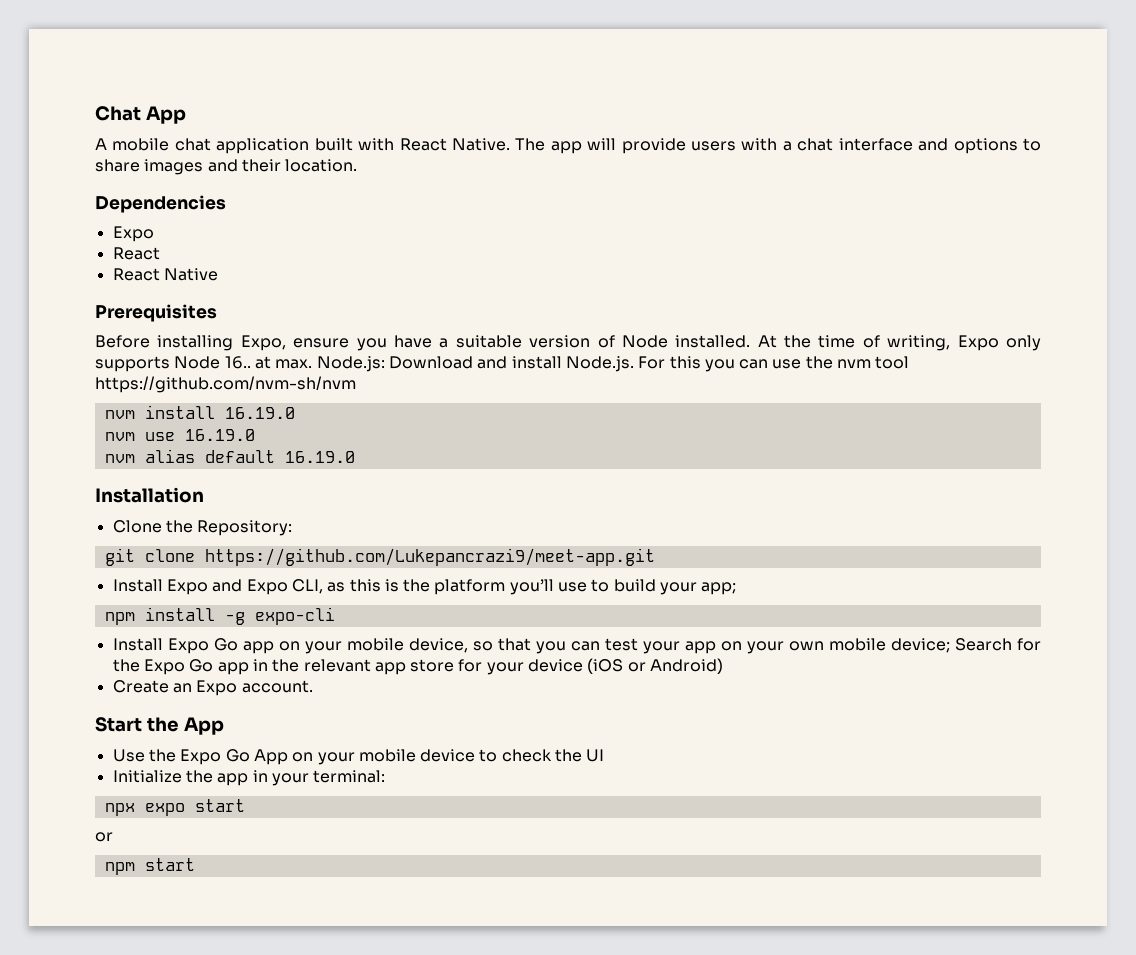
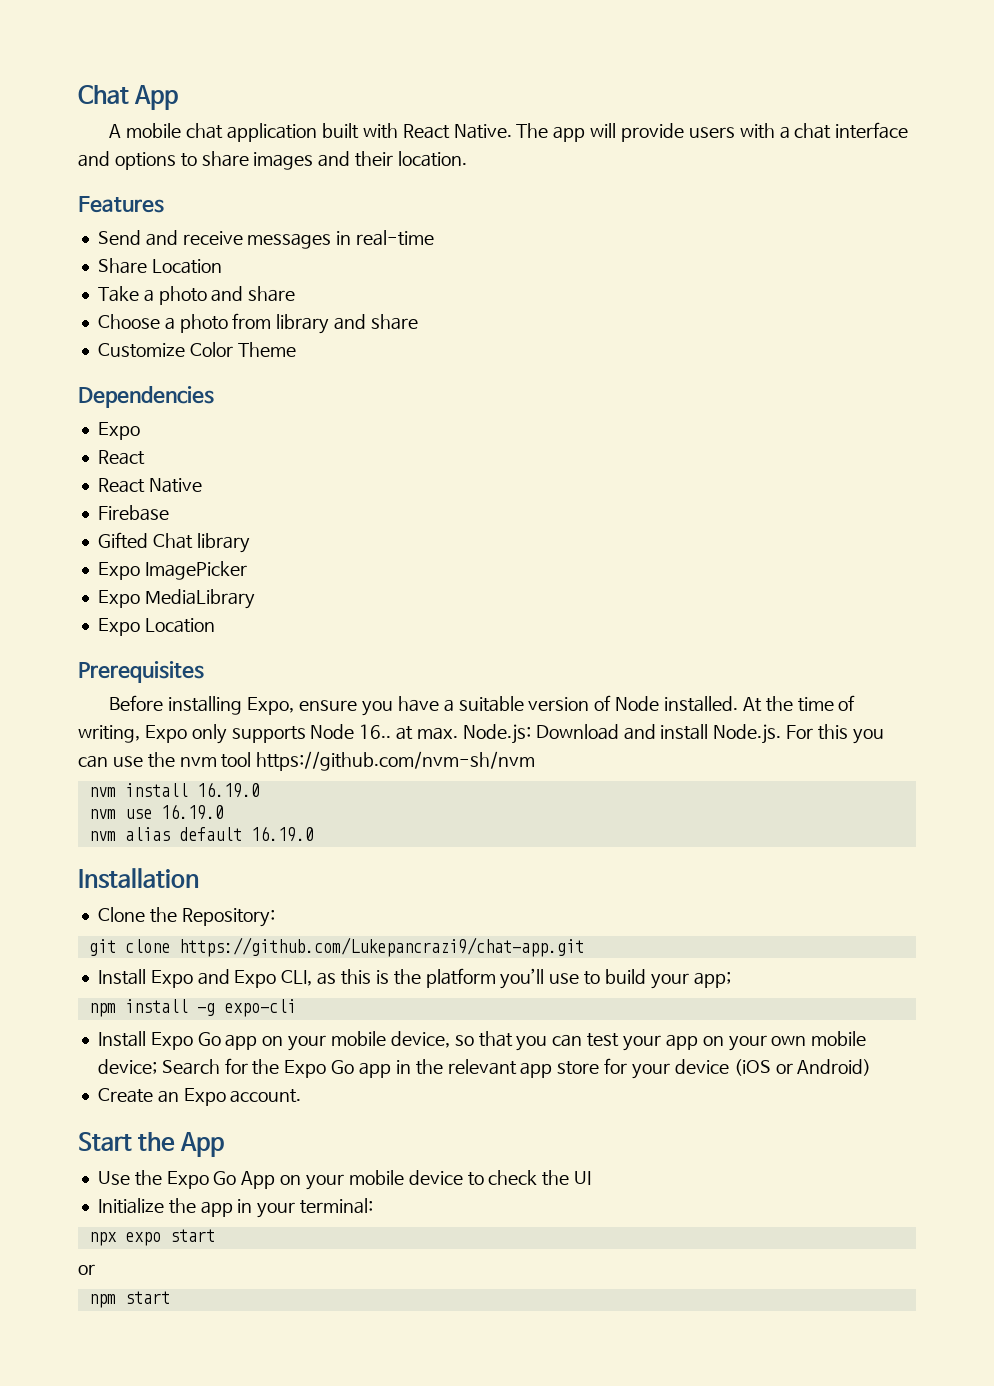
+ Features
+ Send and receive messages in real-time
+ Share Location
+ Take a photo and share
+ Choose a photo from library and share
+ Customize Color Theme
+ Firebase
+ Gifted Chat library
+ Expo ImagePicker
+ Expo MediaLibrary
+ Expo Location
- git clone https://github.com/Lukepancrazi9/meet-app.git
+ git clone https://github.com/Lukepancrazi9/chat-app.git

